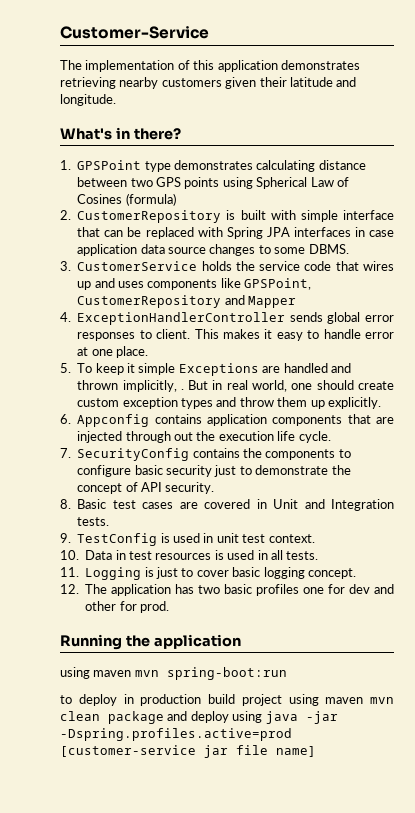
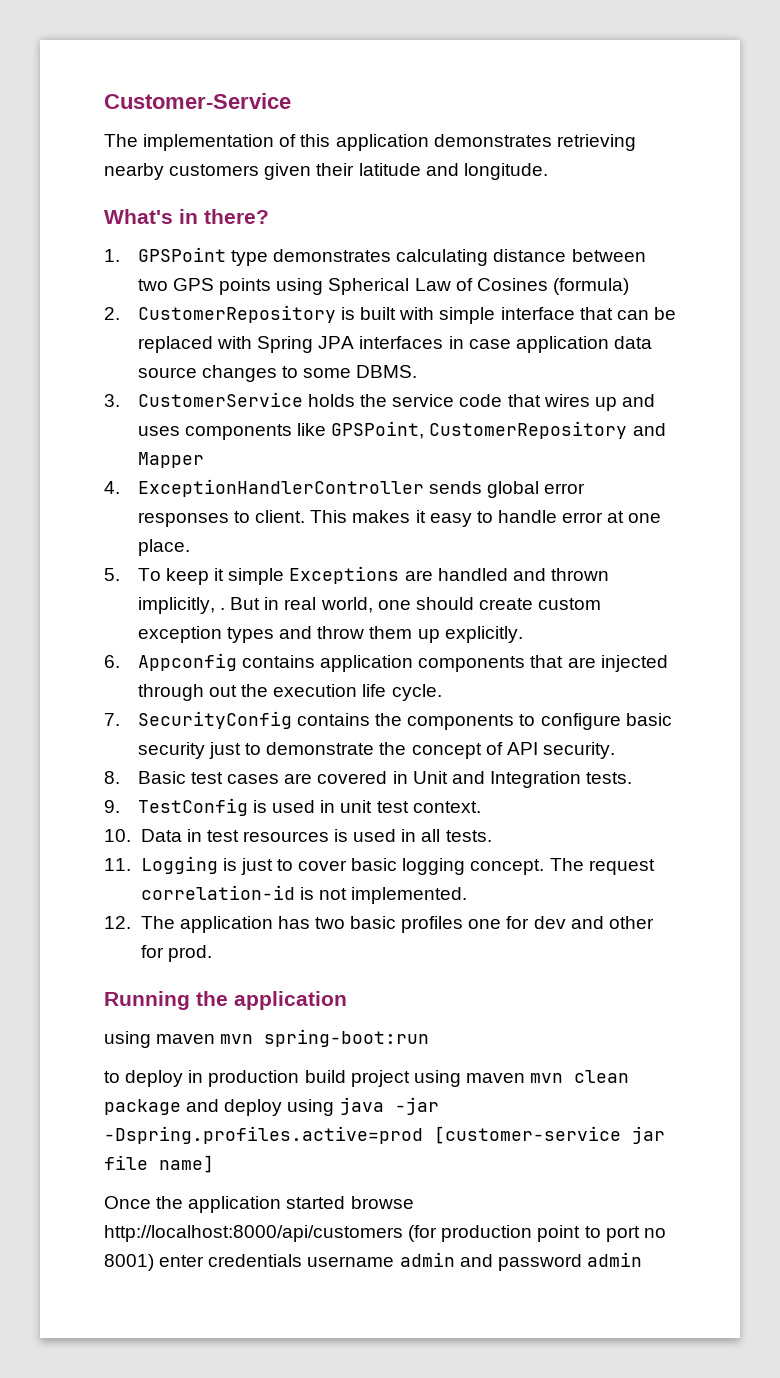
+ The request correlation-id is not implemented.
+ Once the application started browse http://localhost:8000/api/customers (for production point to port no 8001) enter credentials username admin and password admin

